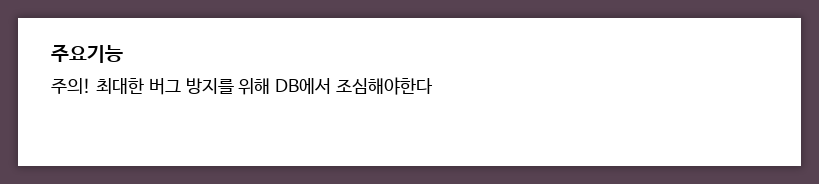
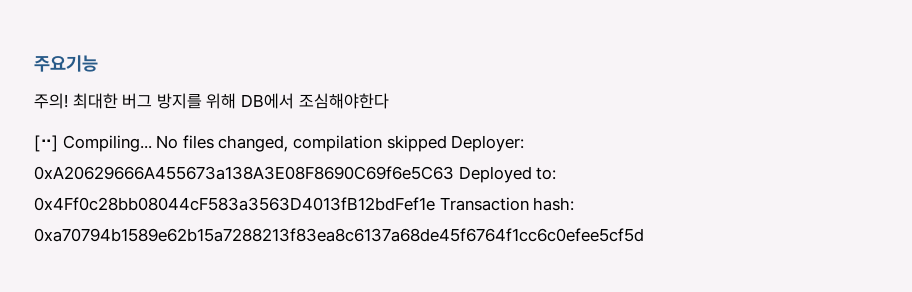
+ [⠒] Compiling... No files changed, compilation skipped Deployer: 0xA20629666A455673a138A3E08F8690C69f6e5C63 Deployed to: 0x4Ff0c28bb08044cF583a3563D4013fB12bdFef1e Transaction hash: 0xa70794b1589e62b15a7288213f83ea8c6137a68de45f6764f1cc6c0efee5cf5d

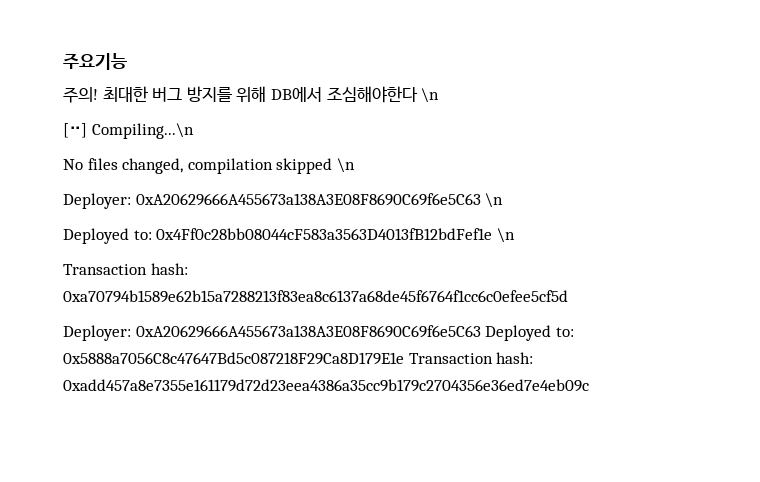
- 최대한 버그 방지를 위해 DB에서 조심해야한다
+ 최대한 버그 방지를 위해 DB에서 조심해야한다 \n
- [⠒] Compiling... No files changed, compilation skipped Deployer: 0xA20629666A455673a138A3E08F8690C69f6e5C63 Deployed to: 0x4Ff0c28bb08044cF583a3563D4013fB12bdFef1e Transaction hash: 0xa70794b1589e62b15a7288213f83ea8c6137a68de45f6764f1cc6c0efee5cf5d
+ [⠒] Compiling...\n
+ No files changed, compilation skipped \n
+ Deployer: 0xA20629666A455673a138A3E08F8690C69f6e5C63 \n
+ Deployed to: 0x4Ff0c28bb08044cF583a3563D4013fB12bdFef1e \n
+ Transaction hash: 0xa70794b1589e62b15a7288213f83ea8c6137a68de45f6764f1cc6c0efee5cf5d
+ Deployer: 0xA20629666A455673a138A3E08F8690C69f6e5C63 Deployed to: 0x5888a7056C8c47647Bd5c087218F29Ca8D179E1e Transaction hash: 0xadd457a8e7355e161179d72d23eea4386a35cc9b179c2704356e36ed7e4eb09c

